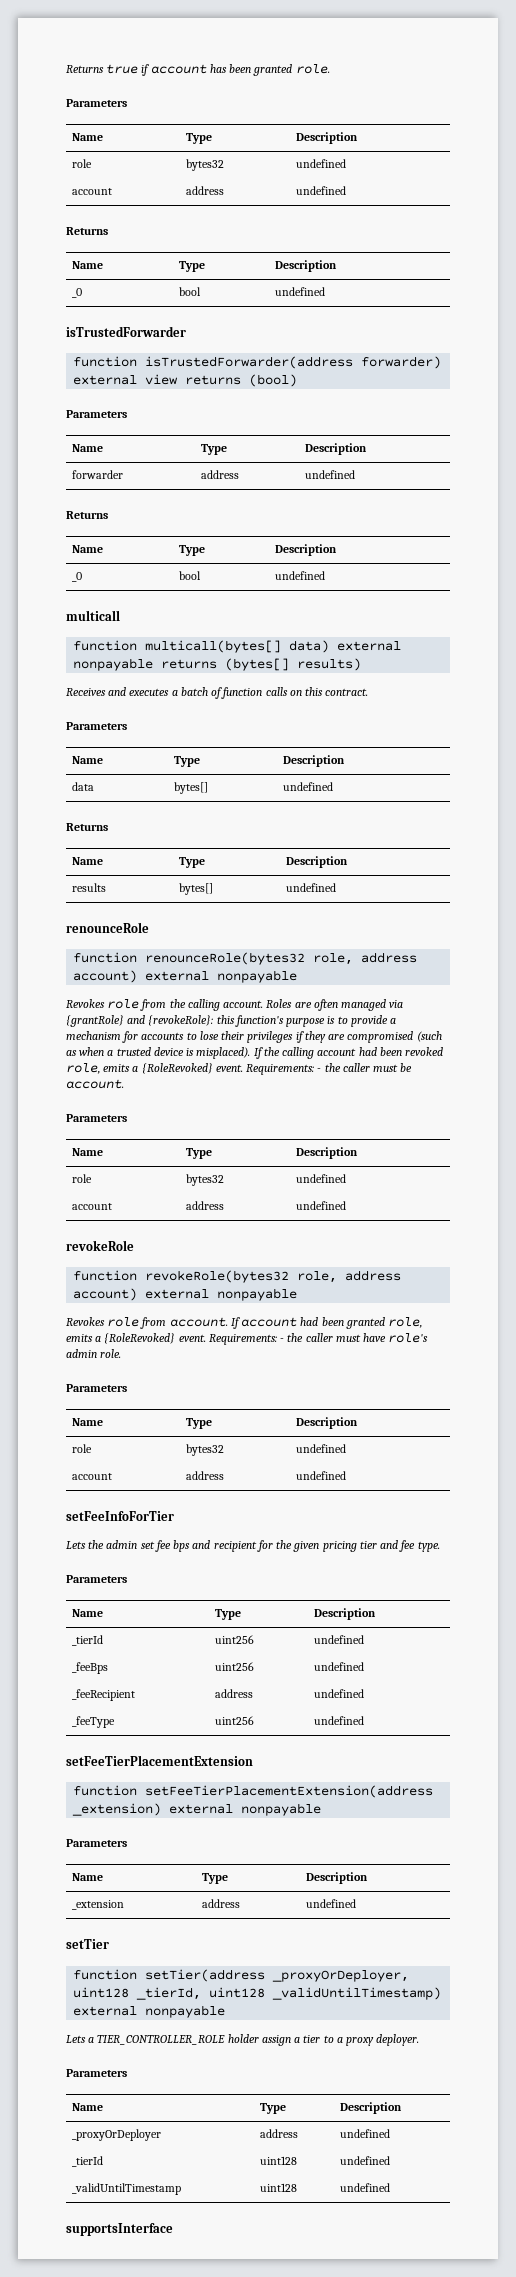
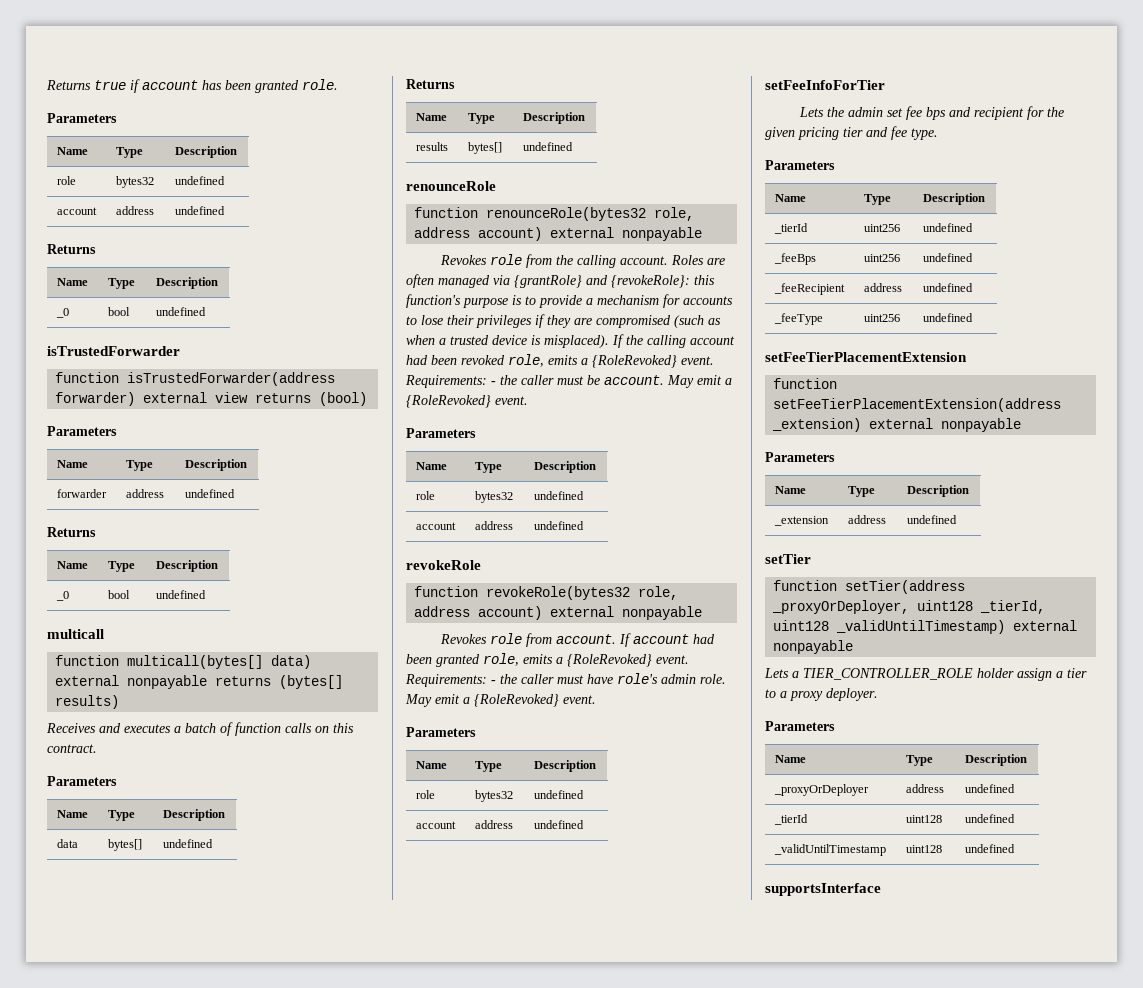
- Requirements: - the caller must be account.
+ Requirements: - the caller must be account. May emit a {RoleRevoked} event.
- Requirements: - the caller must have role's admin role.
+ Requirements: - the caller must have role's admin role. May emit a {RoleRevoked} event.

